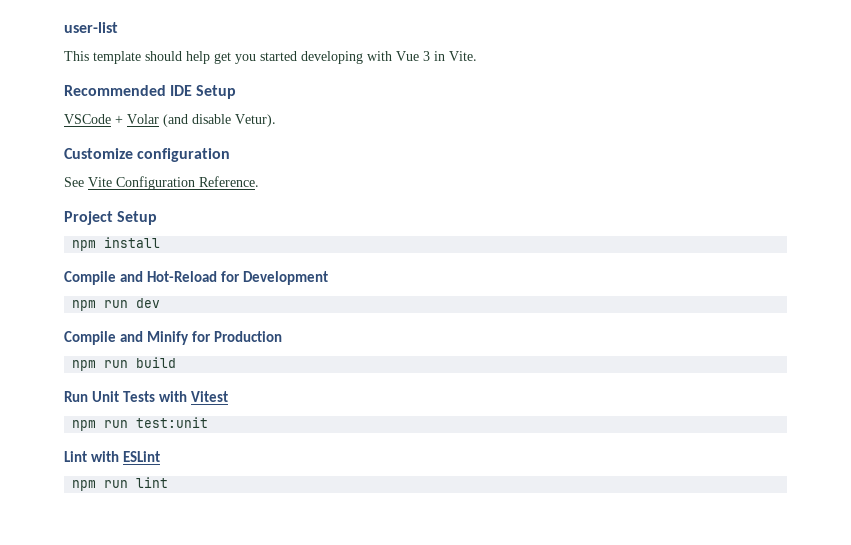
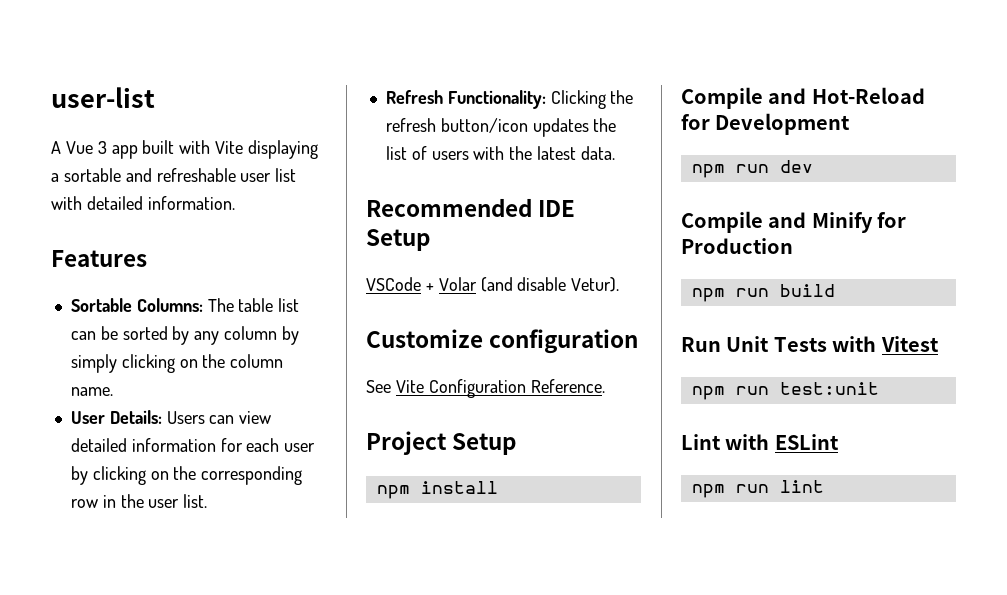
- This template should help get you started developing with Vue 3 in Vite.
+ A Vue 3 app built with Vite displaying a sortable and refreshable user list with detailed information.
+ Features
+ Sortable Columns: The table list can be sorted by any column by simply clicking on the column name.
+ User Details: Users can view detailed information for each user by clicking on the corresponding row in the user list.
+ Refresh Functionality: Clicking the refresh button/icon updates the list of users with the latest data.

